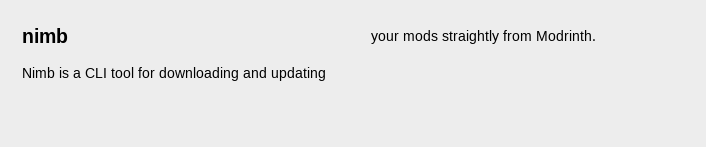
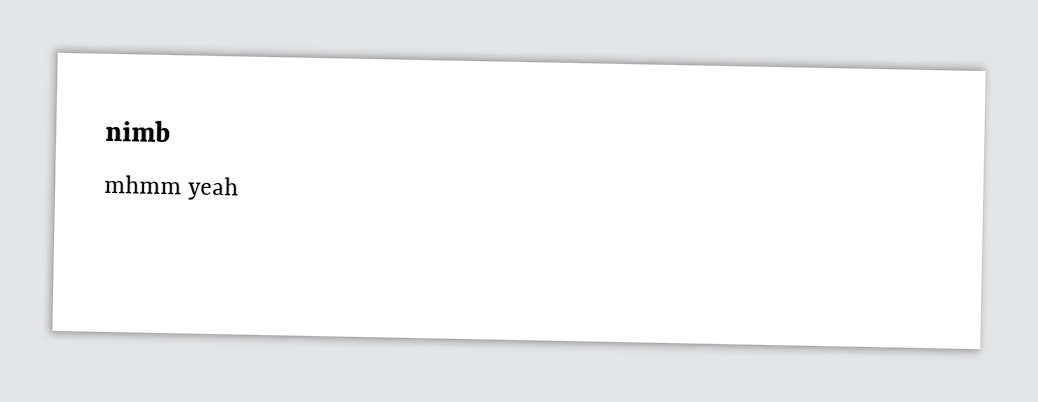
- Nimb is a CLI tool for downloading and updating your mods straightly from Modrinth.
+ mhmm yeah

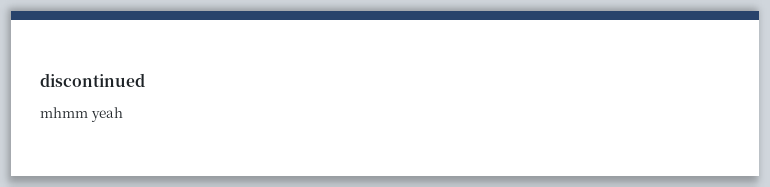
- nimb
+ discontinued

